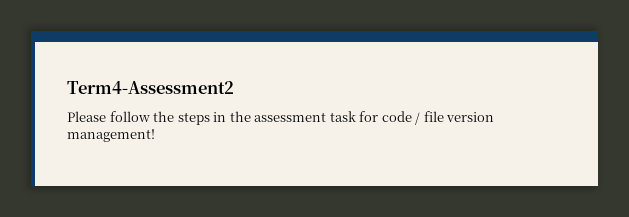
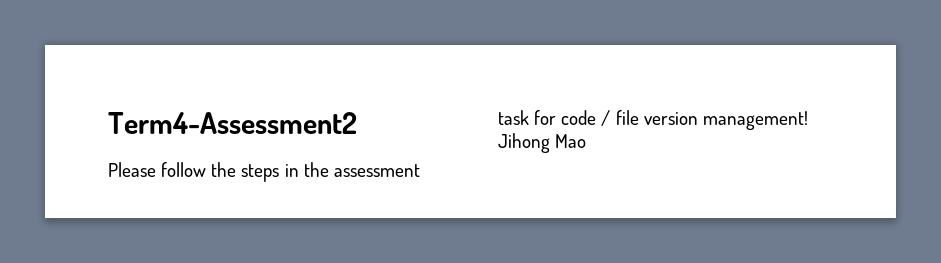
+ Jihong Mao

